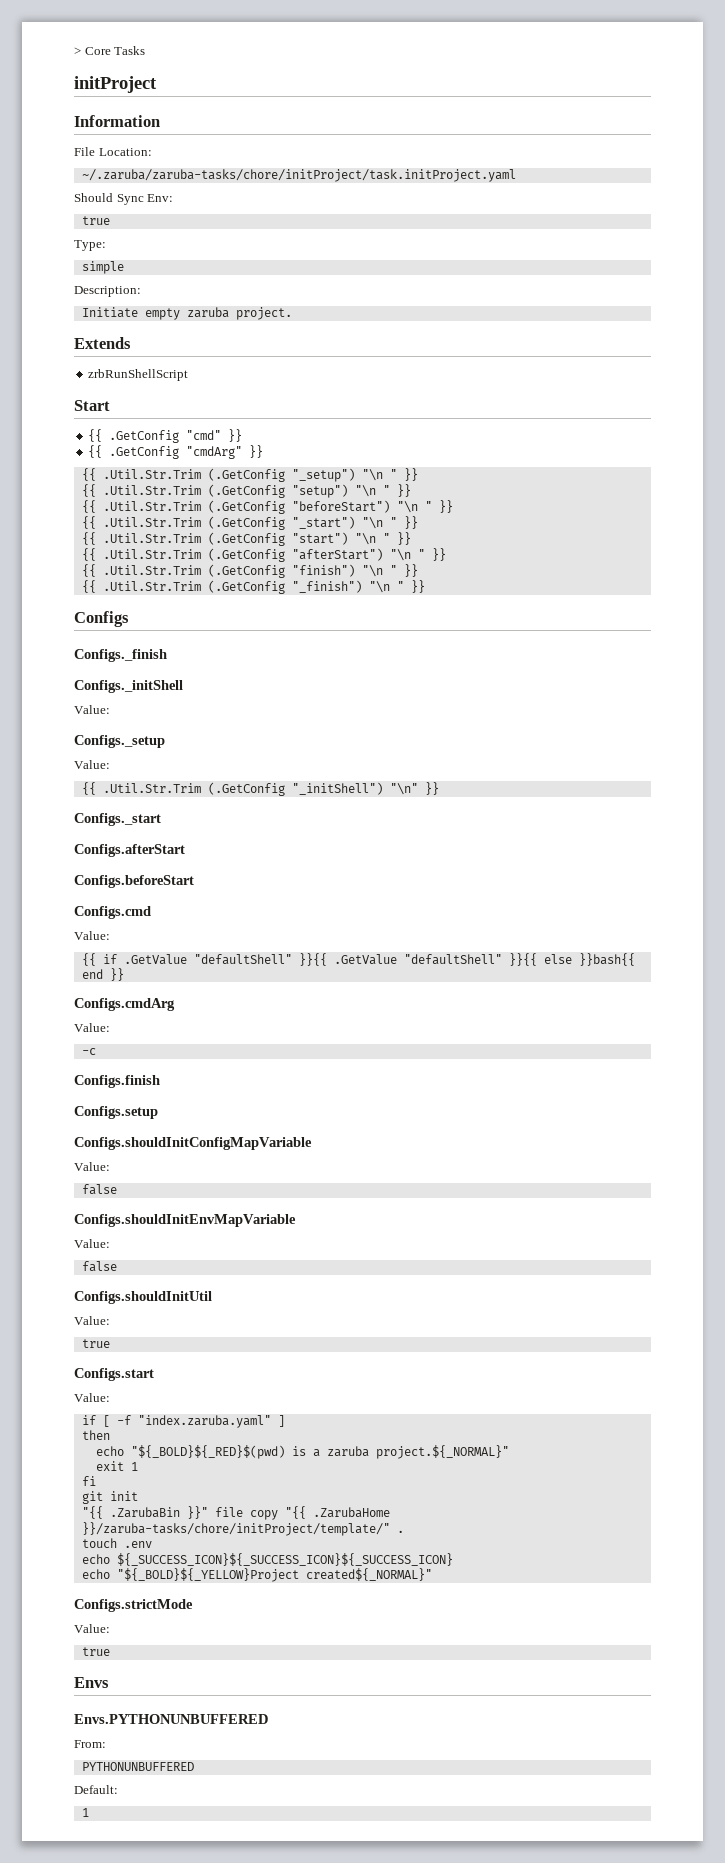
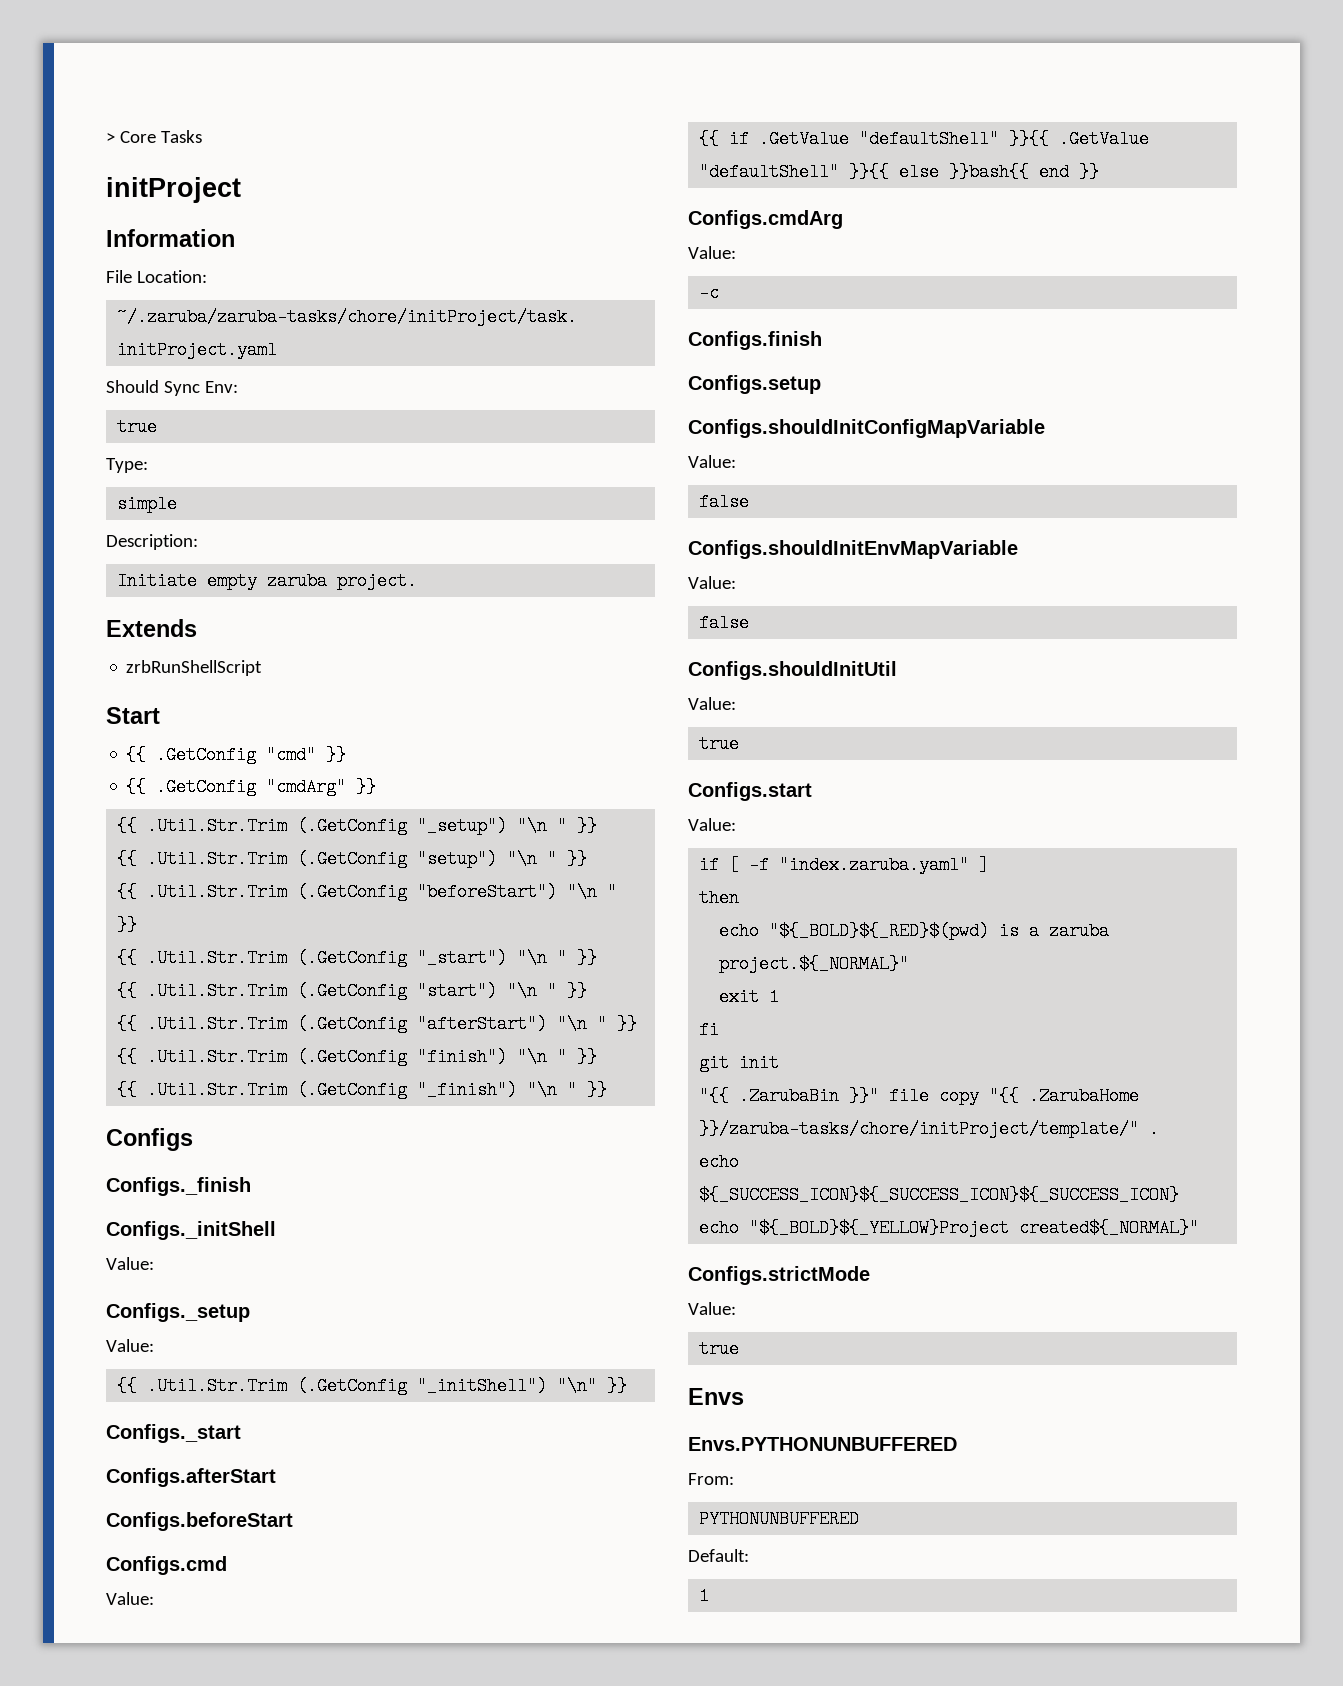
- touch .env

